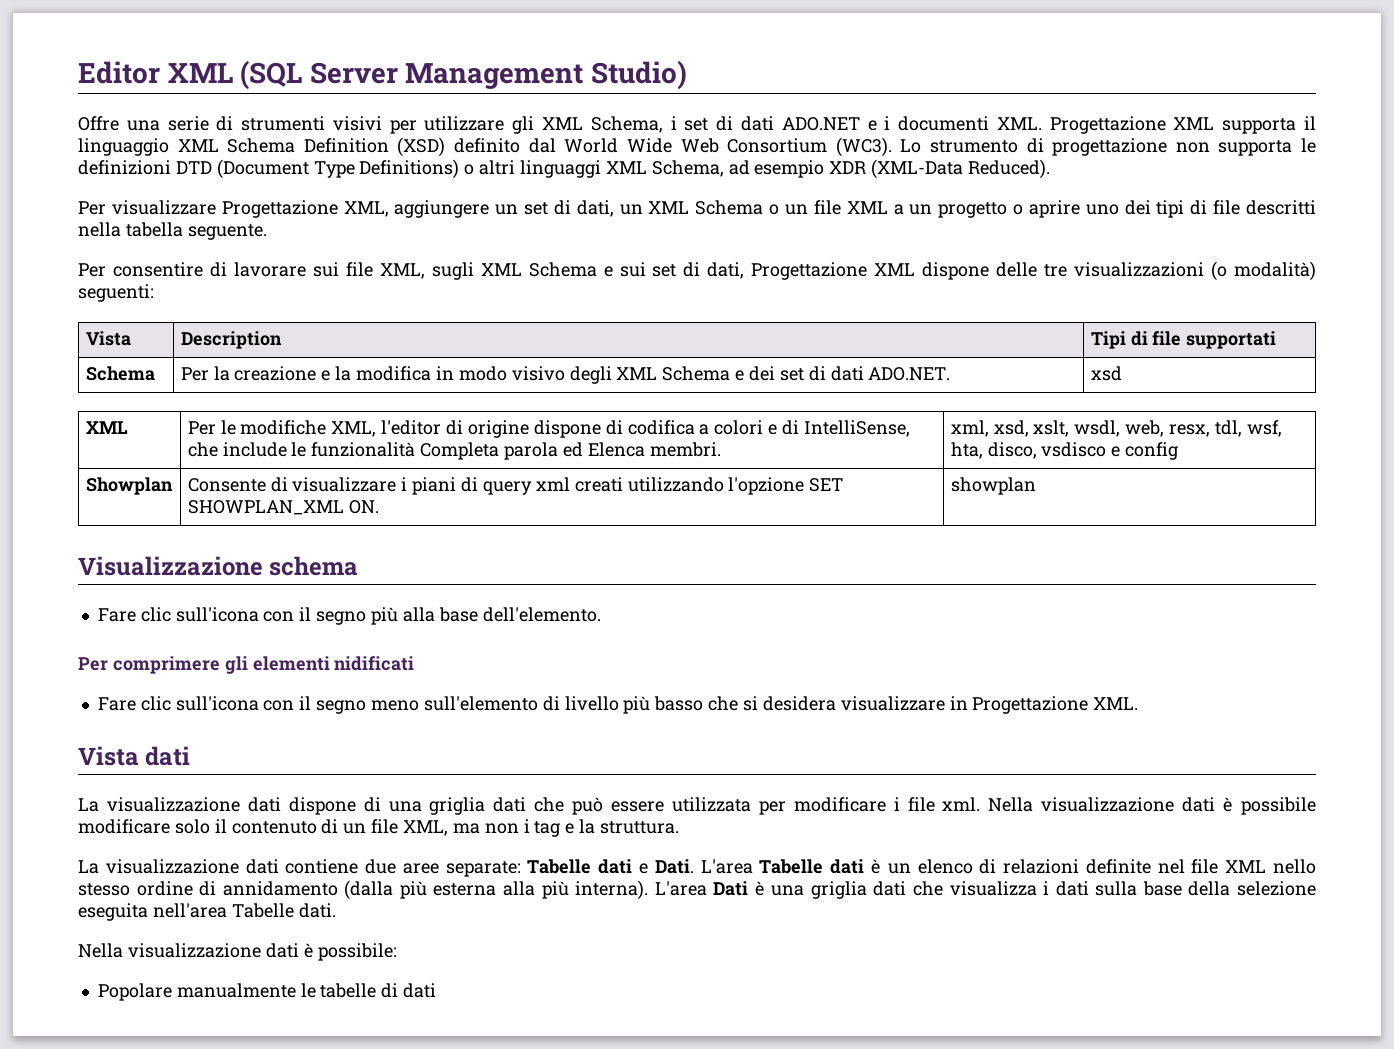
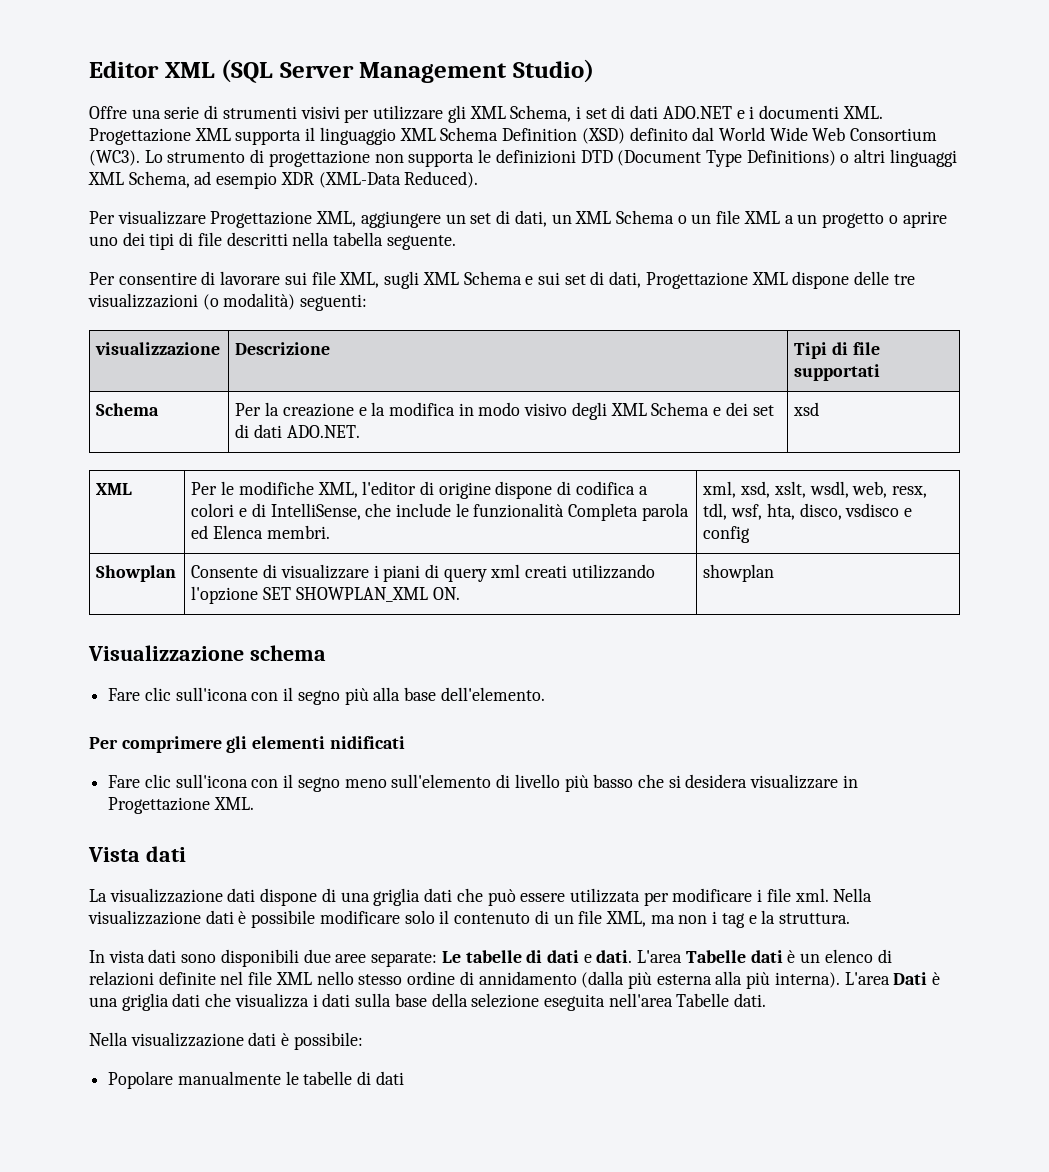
- Vista | Description | Tipi di file supportati
+ visualizzazione | Descrizione | Tipi di file supportati
- La visualizzazione dati contiene due aree separate: Tabelle dati e Dati.
+ In vista dati sono disponibili due aree separate: Le tabelle di dati e dati.

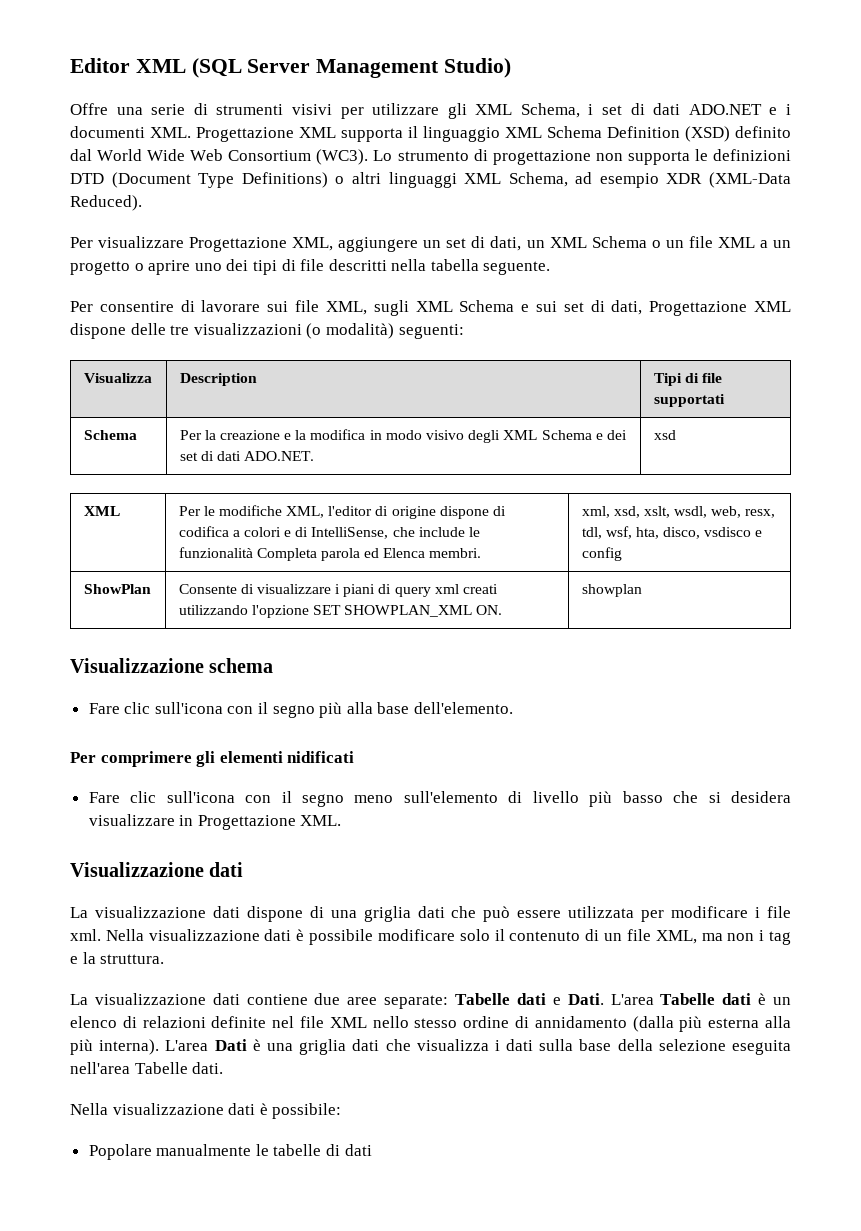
- visualizzazione | Descrizione | Tipi di file supportati
+ Visualizza | Description | Tipi di file supportati
- Showplan | Consente di visualizzare i piani di query xml creati utilizzando l'opzione SET SHOWPLAN_XML ON. | showplan
+ ShowPlan | Consente di visualizzare i piani di query xml creati utilizzando l'opzione SET SHOWPLAN_XML ON. | showplan
- Vista dati
+ Visualizzazione dati
- In vista dati sono disponibili due aree separate: Le tabelle di dati e dati.
+ La visualizzazione dati contiene due aree separate: Tabelle dati e Dati.

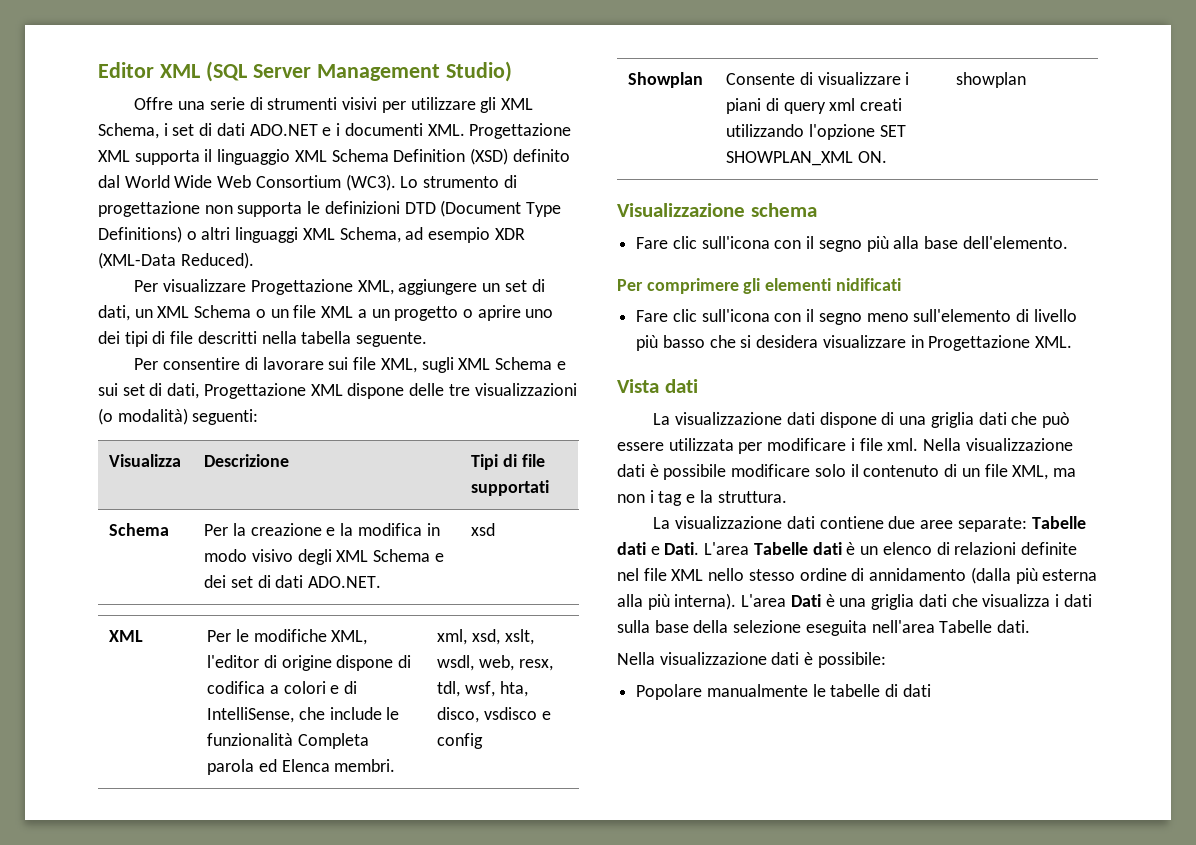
- Visualizza | Description | Tipi di file supportati
+ Visualizza | Descrizione | Tipi di file supportati
- ShowPlan | Consente di visualizzare i piani di query xml creati utilizzando l'opzione SET SHOWPLAN_XML ON. | showplan
+ Showplan | Consente di visualizzare i piani di query xml creati utilizzando l'opzione SET SHOWPLAN_XML ON. | showplan
- Visualizzazione dati
+ Vista dati

